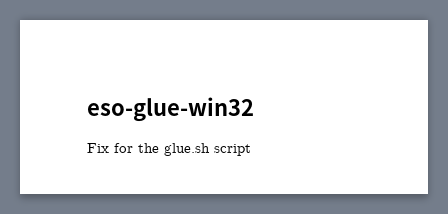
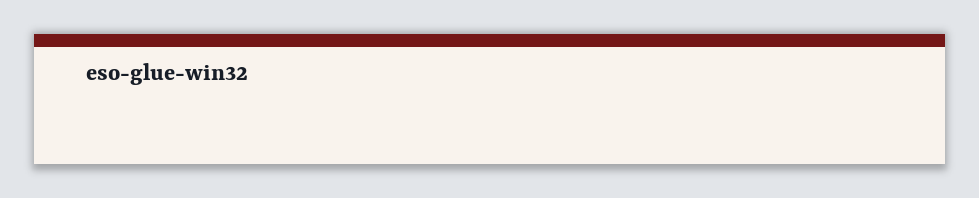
- Fix for the glue.sh script

